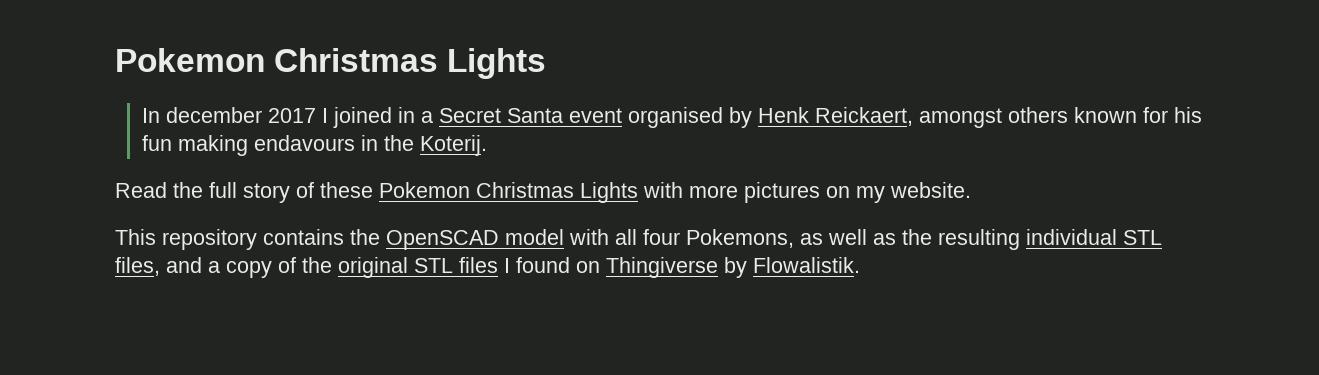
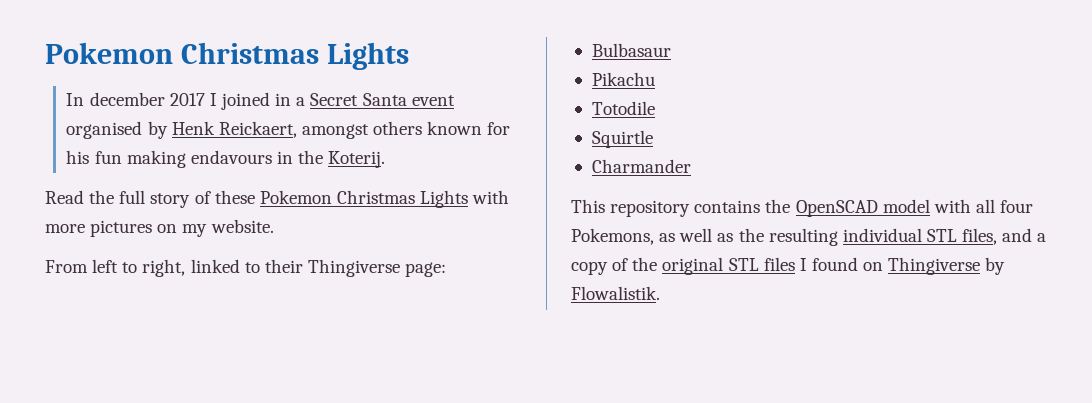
+ From left to right, linked to their Thingiverse page:
+ Bulbasaur
+ Pikachu
+ Totodile
+ Squirtle
+ Charmander

